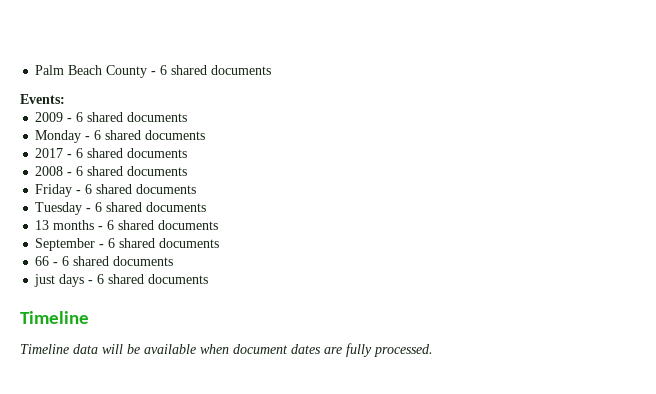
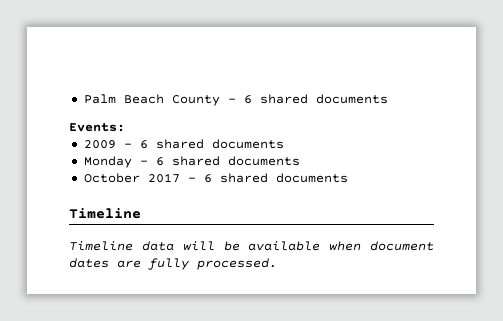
- 2017 - 6 shared documents
+ October 2017 - 6 shared documents
- 2008 - 6 shared documents
- Friday - 6 shared documents
- Tuesday - 6 shared documents
- 13 months - 6 shared documents
- September - 6 shared documents
- 66 - 6 shared documents
- just days - 6 shared documents

